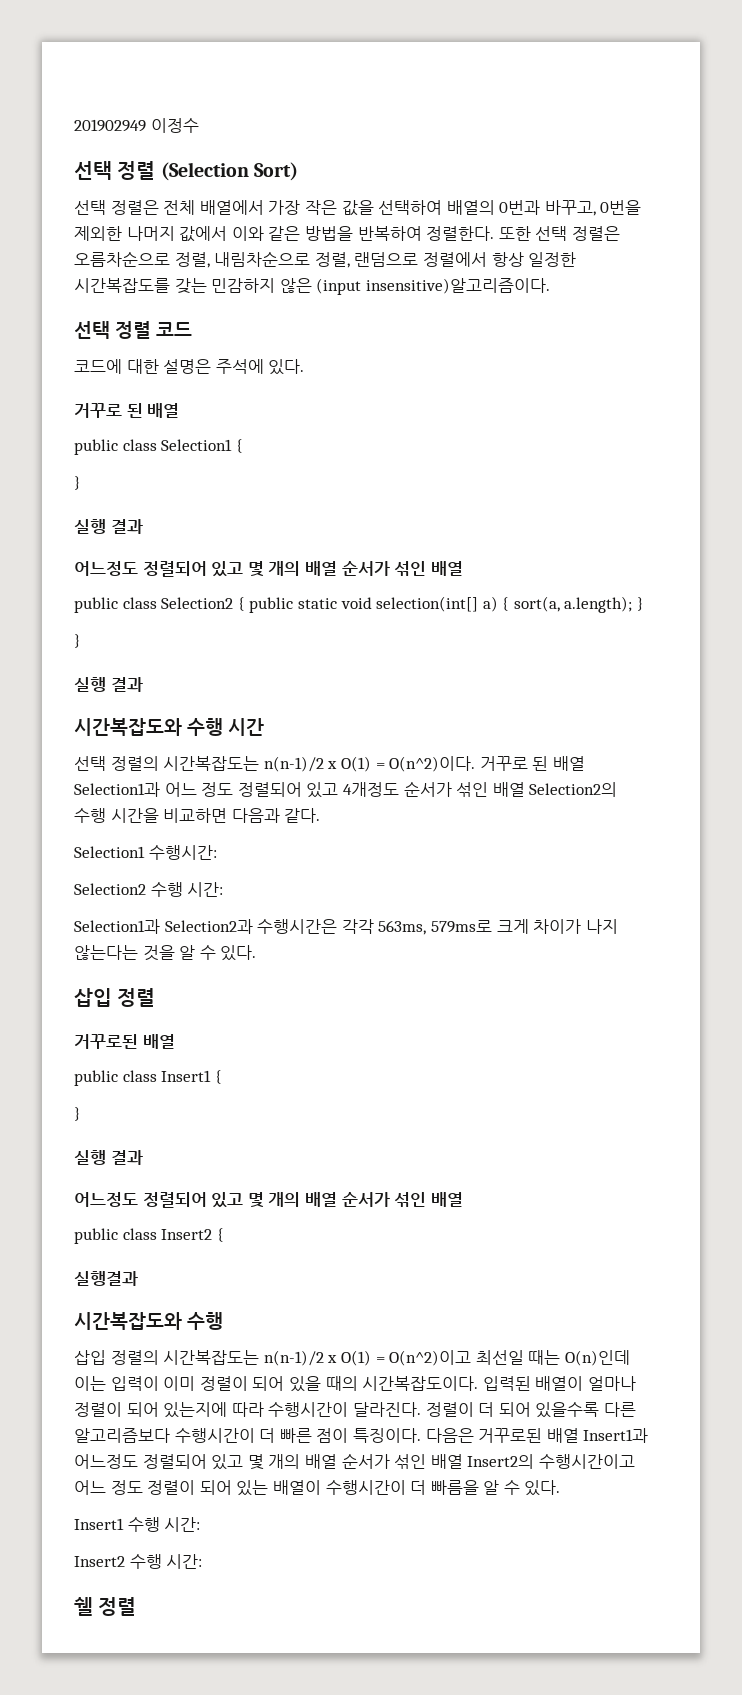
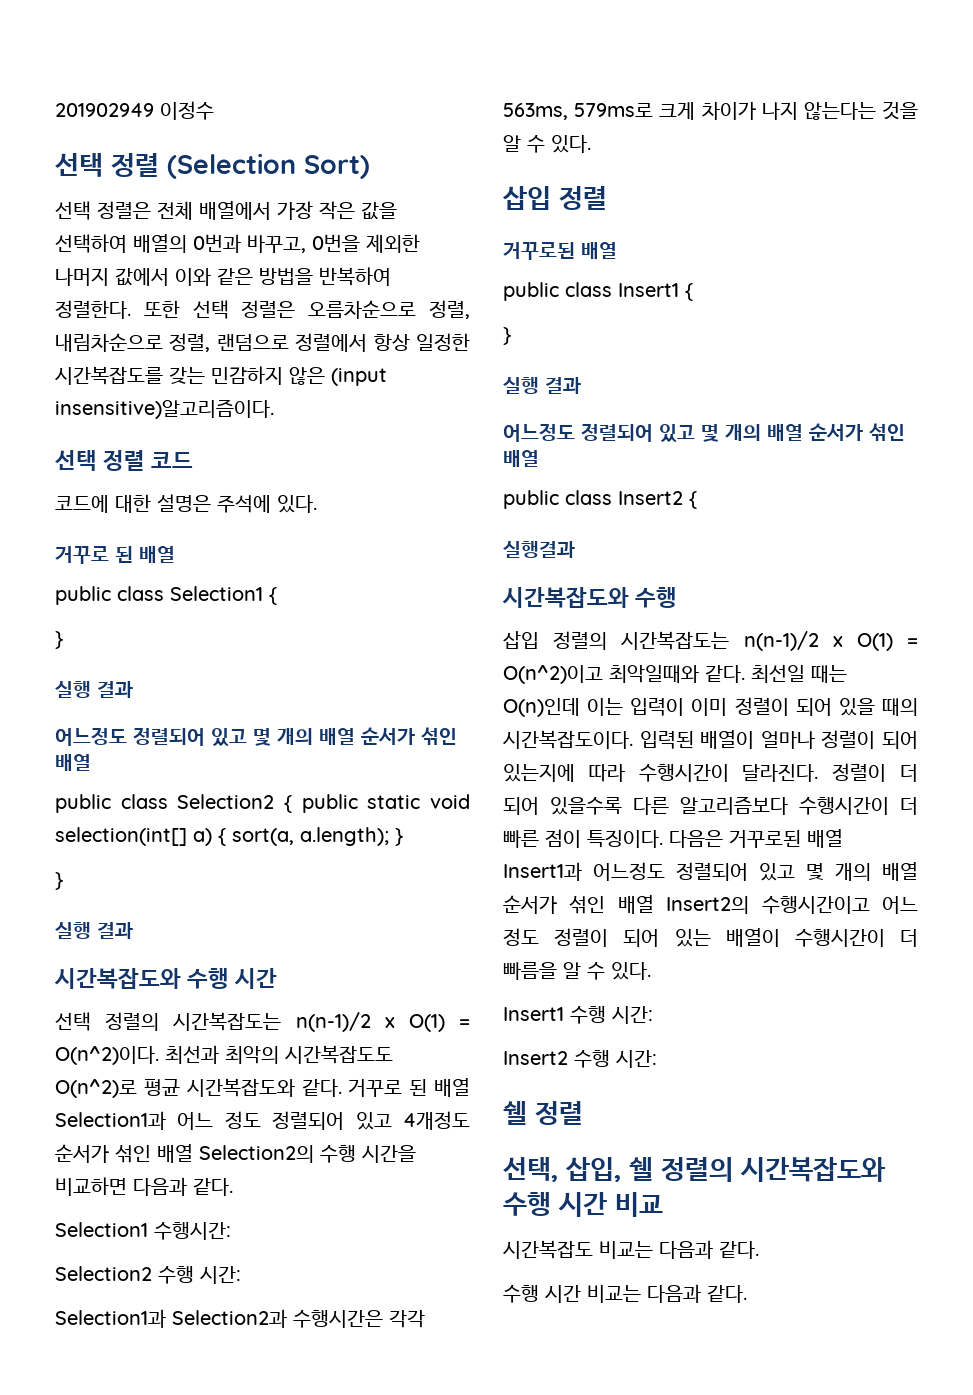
+ 최선과 최악의 시간복잡도도 O(n^2)로 평균 시간복잡도와 같다.
- 삽입 정렬의 시간복잡도는 n(n-1)/2 x O(1) = O(n^2)이고 최선일 때는 O(n)인데 이는 입력이 이미 정렬이 되어 있을 때의 시간복잡도이다.
+ 삽입 정렬의 시간복잡도는 n(n-1)/2 x O(1) = O(n^2)이고 최악일때와 같다. 최선일 때는 O(n)인데 이는 입력이 이미 정렬이 되어 있을 때의 시간복잡도이다.
+ 선택, 삽입, 쉘 정렬의 시간복잡도와 수행 시간 비교
+ 시간복잡도 비교는 다음과 같다.
+ 수행 시간 비교는 다음과 같다.

